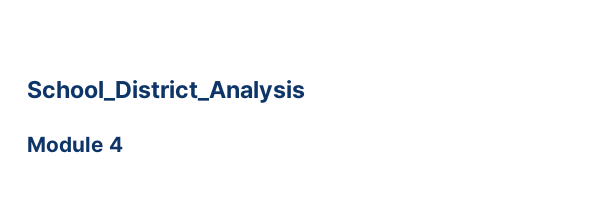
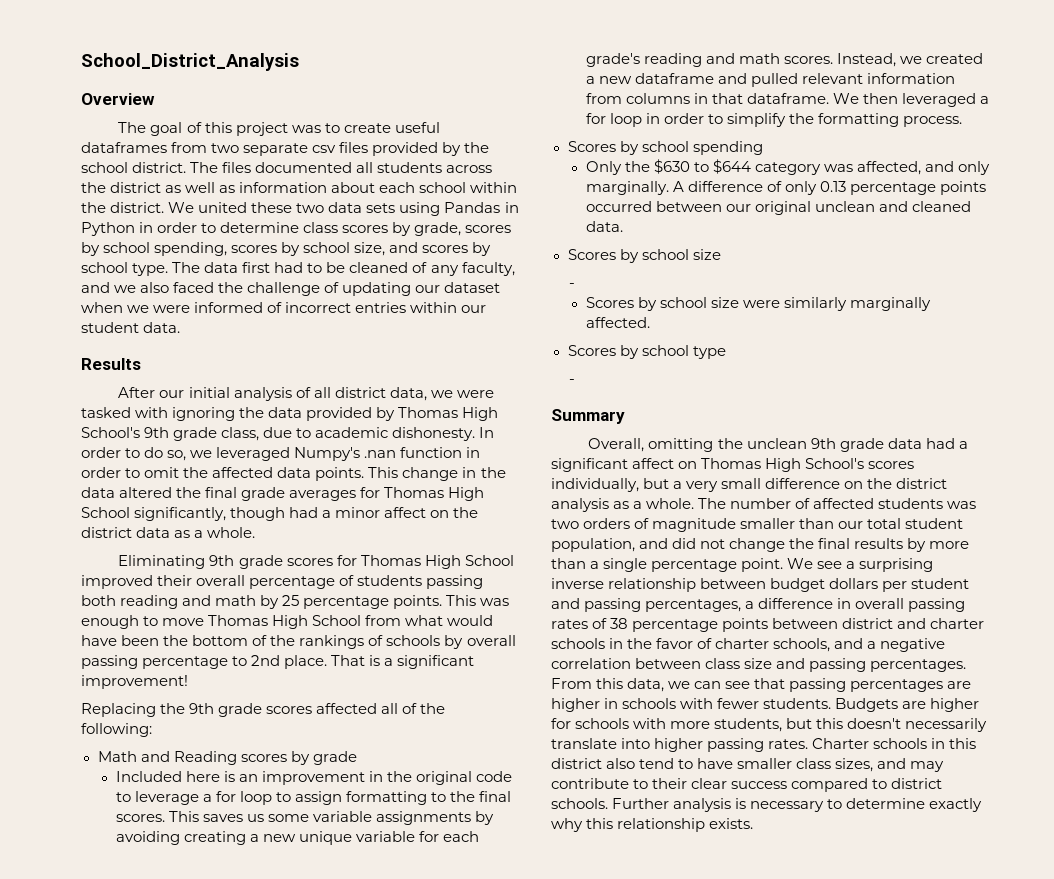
- Module 4
+ Overview
+ The goal of this project was to create useful dataframes from two separate csv files provided by the school district. The files documented all students across the district as well as information about each school within the district. We united these two data sets using Pandas in Python in order to determine class scores by grade, scores by school spending, scores by school size, and scores by school type. The data first had to be cleaned of any faculty, and we also faced the challenge of updating our dataset when we were informed of incorrect entries within our student data.
+ Results
+ After our initial analysis of all district data, we were tasked with ignoring the data provided by Thomas High School's 9th grade class, due to academic dishonesty. In order to do so, we leveraged Numpy's .nan function in order to omit the affected data points. This change in the data altered the final grade averages for Thomas High School significantly, though had a minor affect on the district data as a whole.
+ Eliminating 9th grade scores for Thomas High School improved their overall percentage of students passing both reading and math by 25 percentage points. This was enough to move Thomas High School from what would have been the bottom of the rankings of schools by overall passing percentage to 2nd place. That is a significant improvement!
+ Replacing the 9th grade scores affected all of the following:
+ Math and Reading scores by grade
+ Included here is an improvement in the original code to leverage a for loop to assign formatting to the final scores. This saves us some variable assignments by avoiding creating a new unique variable for each grade's reading and math scores. Instead, we created a new dataframe and pulled relevant information from columns in that dataframe. We then leveraged a for loop in order to simplify the formatting process.
+ Scores by school spending
+ Only the $630 to $644 category was affected, and only marginally. A difference of only 0.13 percentage points occurred between our original unclean and cleaned data.
+ Scores by school size
+ -
+ Scores by school size were similarly marginally affected.
+ Scores by school type
+ -
+ Summary
+ Overall, omitting the unclean 9th grade data had a significant affect on Thomas High School's scores individually, but a very small difference on the district analysis as a whole. The number of affected students was two orders of magnitude smaller than our total student population, and did not change the final results by more than a single percentage point. We see a surprising inverse relationship between budget dollars per student and passing percentages, a difference in overall passing rates of 38 percentage points between district and charter schools in the favor of charter schools, and a negative correlation between class size and passing percentages. From this data, we can see that passing percentages are higher in schools with fewer students. Budgets are higher for schools with more students, but this doesn't necessarily translate into higher passing rates. Charter schools in this district also tend to have smaller class sizes, and may contribute to their clear success compared to district schools. Further analysis is necessary to determine exactly why this relationship exists.

